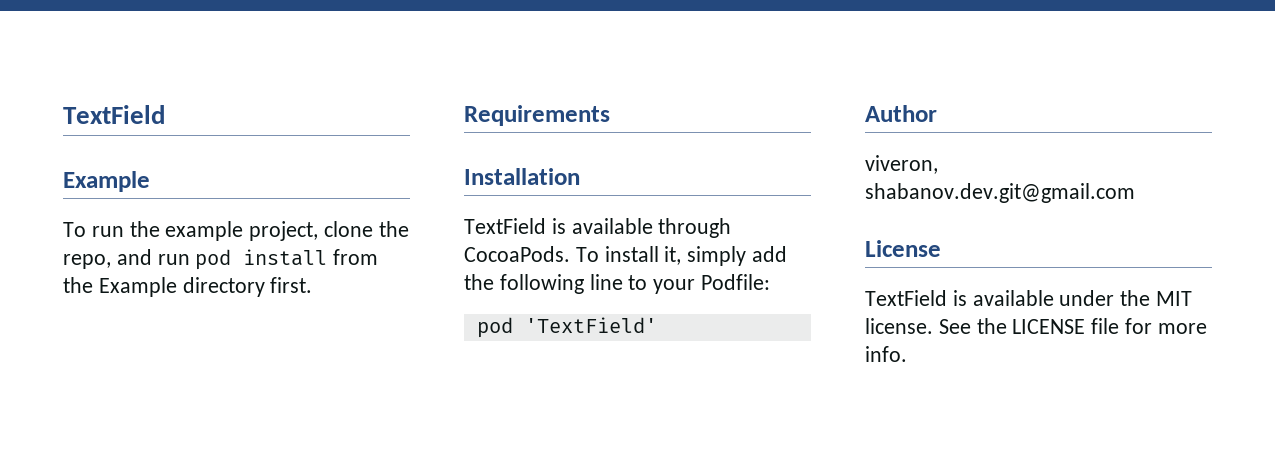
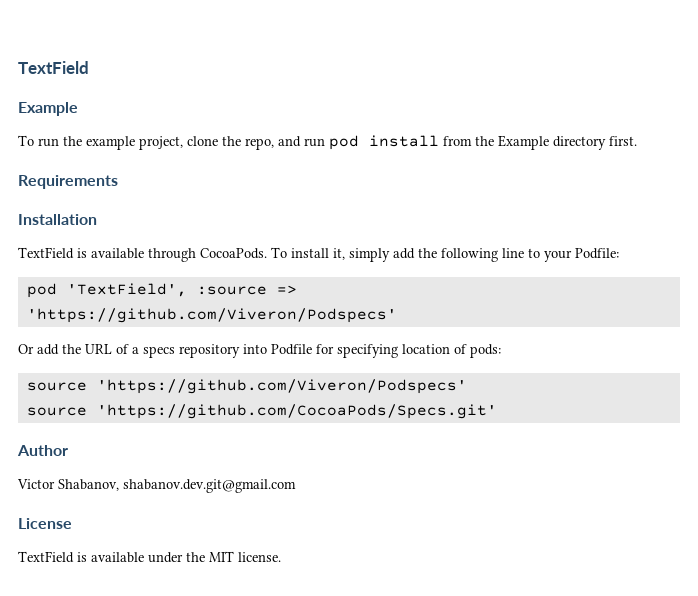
- pod 'TextField'
+ pod 'TextField', :source => 'https://github.com/Viveron/Podspecs'
+ Or add the URL of a specs repository into Podfile for specifying location of pods:
+ source 'https://github.com/Viveron/Podspecs'
+ source 'https://github.com/CocoaPods/Specs.git'
- viveron, shabanov.dev.git@gmail.com
+ Victor Shabanov, shabanov.dev.git@gmail.com
- See the LICENSE file for more info.

